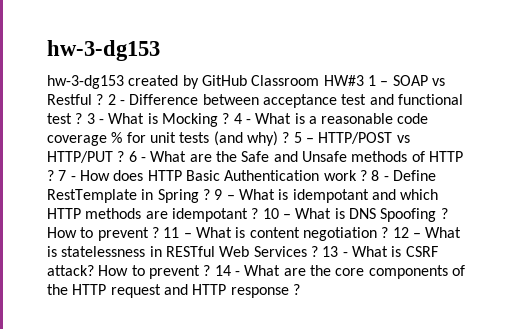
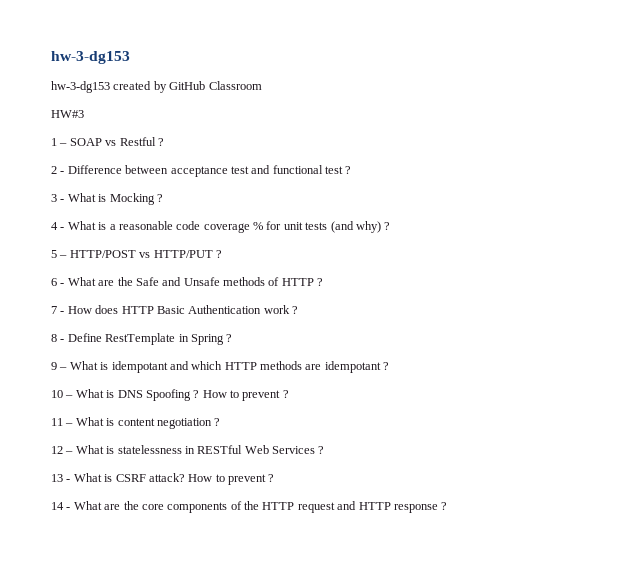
- hw-3-dg153 created by GitHub Classroom HW#3 1 – SOAP vs Restful ? 2 - Difference between acceptance test and functional test ? 3 - What is Mocking ? 4 - What is a reasonable code coverage % for unit tests (and why) ? 5 – HTTP/POST vs HTTP/PUT ? 6 - What are the Safe and Unsafe methods of HTTP ? 7 - How does HTTP Basic Authentication work ? 8 - Define RestTemplate in Spring ? 9 – What is idempotant and which HTTP methods are idempotant ? 10 – What is DNS Spoofing ? How to prevent ? 11 – What is content negotiation ? 12 – What is statelessness in RESTful Web Services ? 13 - What is CSRF attack? How to prevent ? 14 - What are the core components of the HTTP request and HTTP response ?
+ hw-3-dg153 created by GitHub Classroom
+ HW#3
+ 1 – SOAP vs Restful ?
+ 2 - Difference between acceptance test and functional test ?
+ 3 - What is Mocking ?
+ 4 - What is a reasonable code coverage % for unit tests (and why) ?
+ 5 – HTTP/POST vs HTTP/PUT ?
+ 6 - What are the Safe and Unsafe methods of HTTP ?
+ 7 - How does HTTP Basic Authentication work ?
+ 8 - Define RestTemplate in Spring ?
+ 9 – What is idempotant and which HTTP methods are idempotant ?
+ 10 – What is DNS Spoofing ? How to prevent ?
+ 11 – What is content negotiation ?
+ 12 – What is statelessness in RESTful Web Services ?
+ 13 - What is CSRF attack? How to prevent ?
+ 14 - What are the core components of the HTTP request and HTTP response ?

